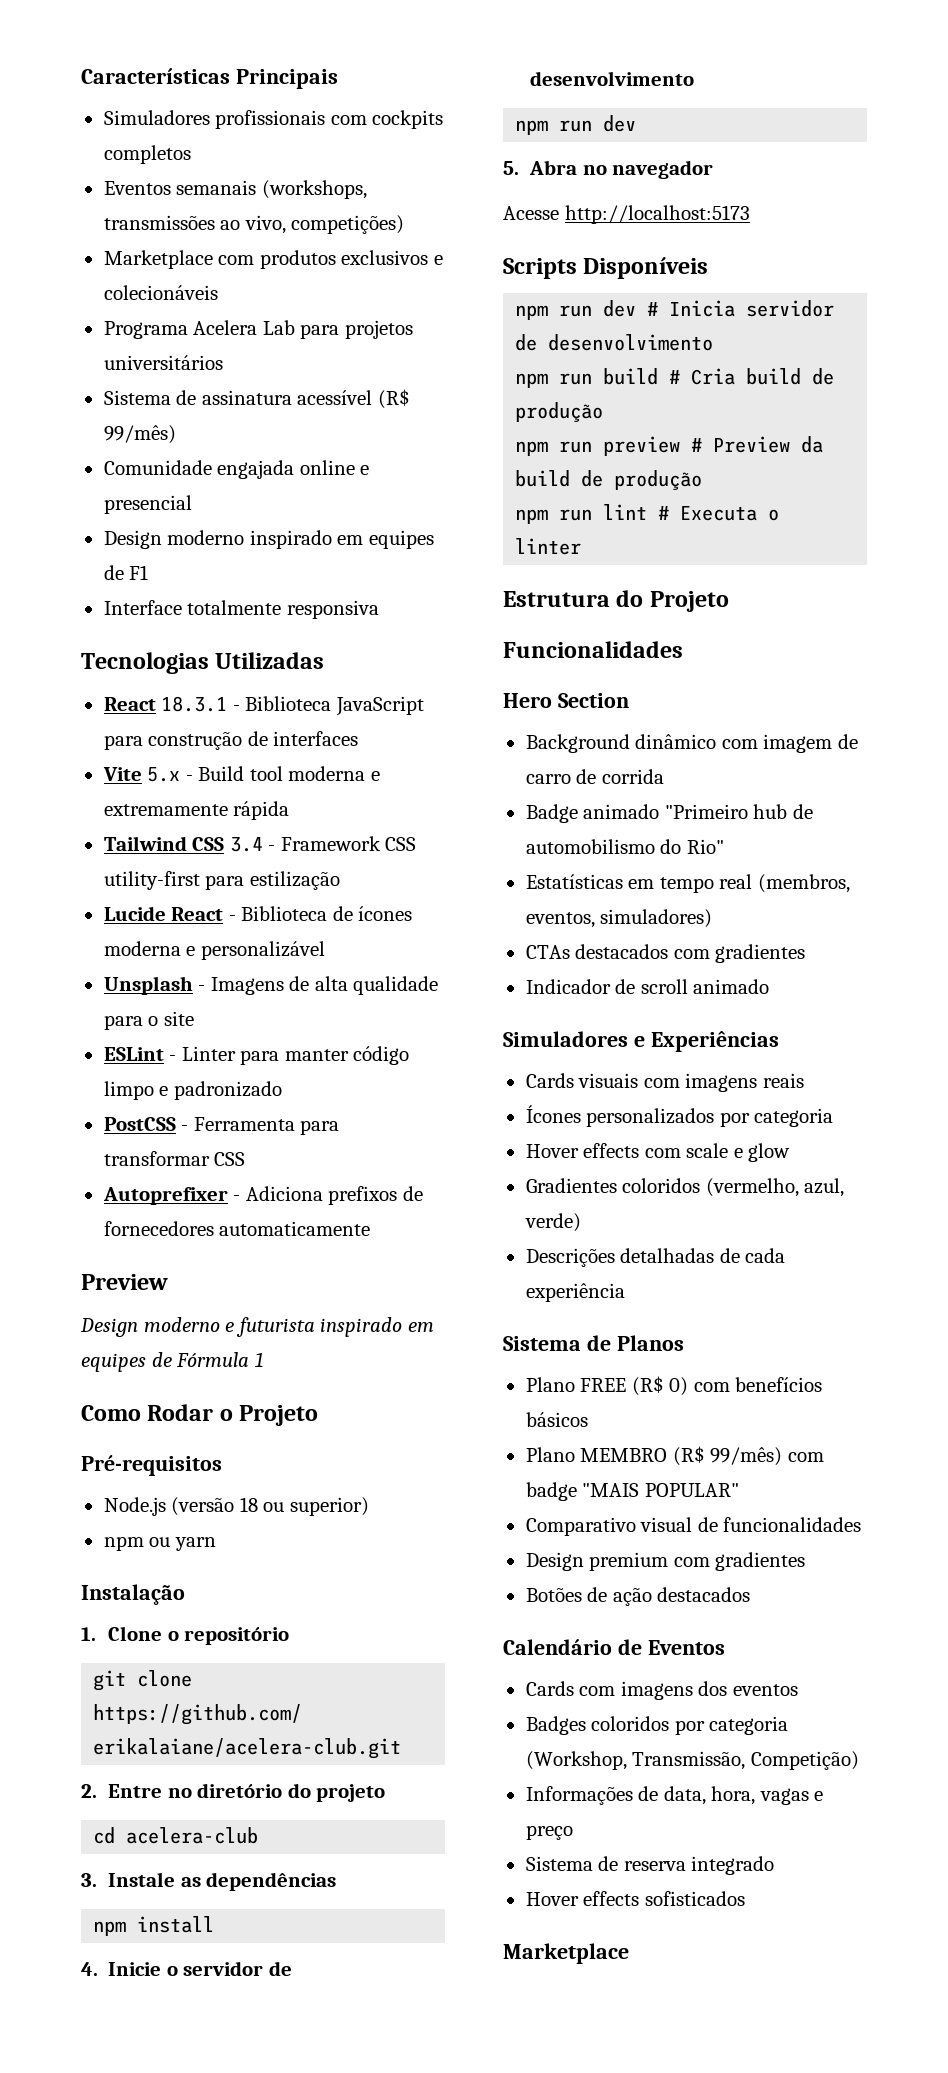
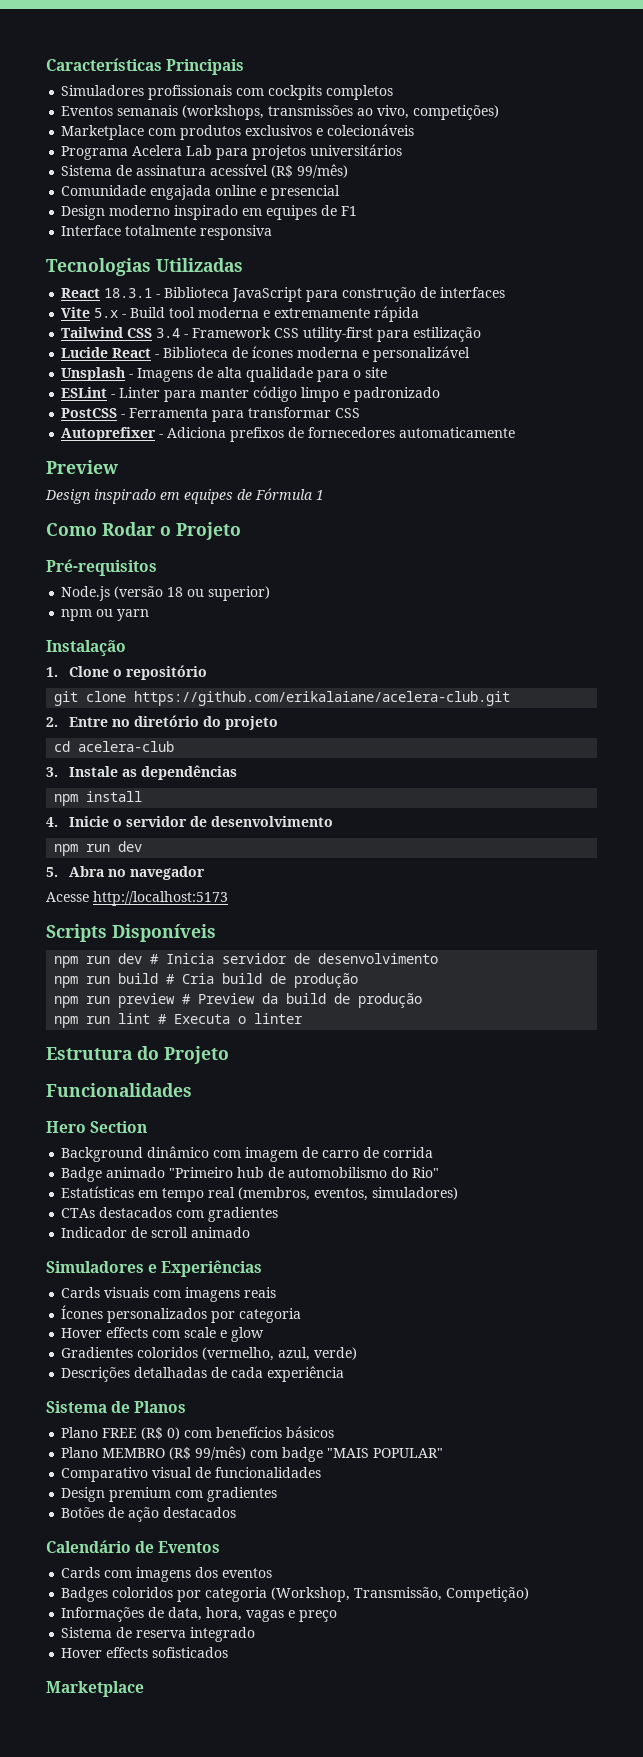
- Design moderno e futurista inspirado em equipes de Fórmula 1
+ Design inspirado em equipes de Fórmula 1

